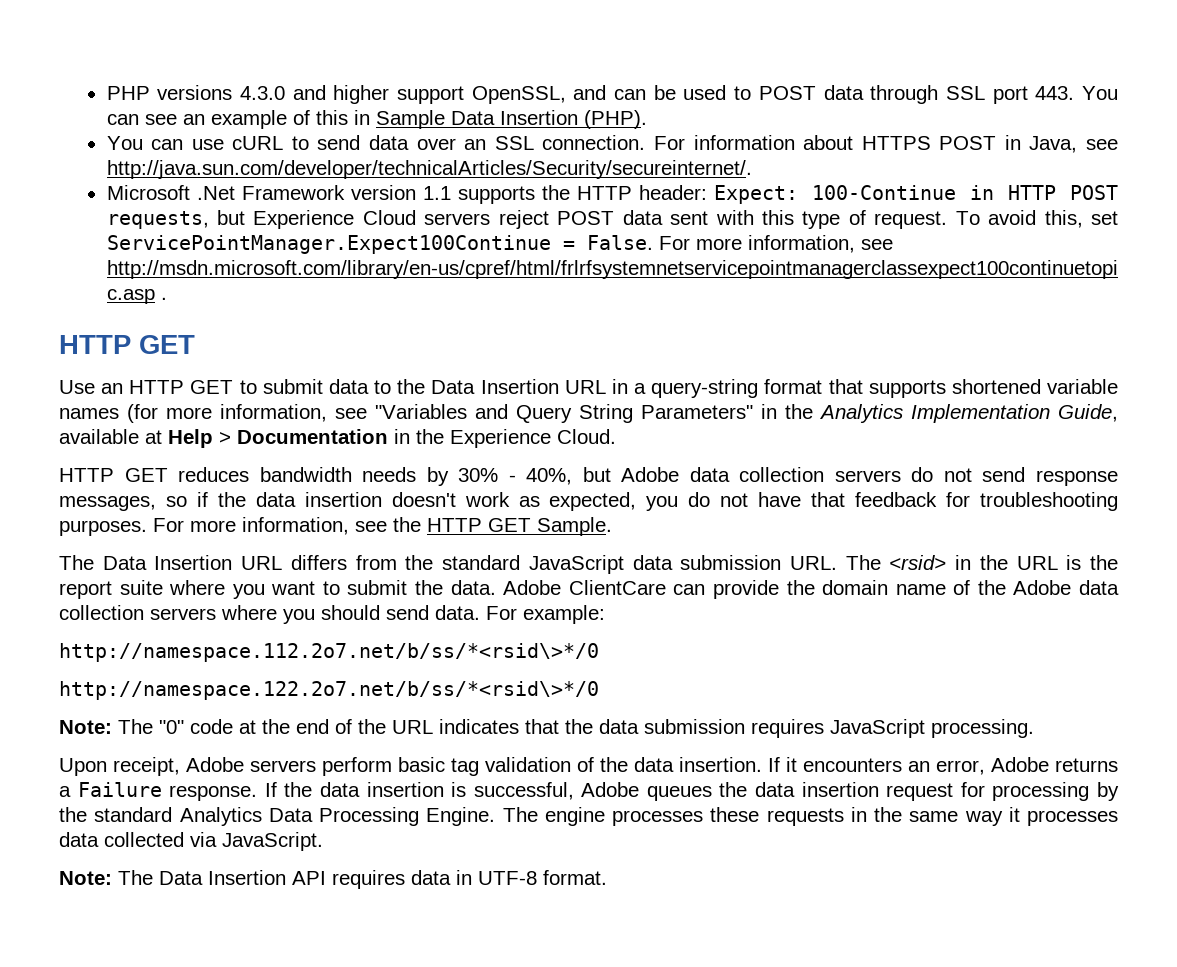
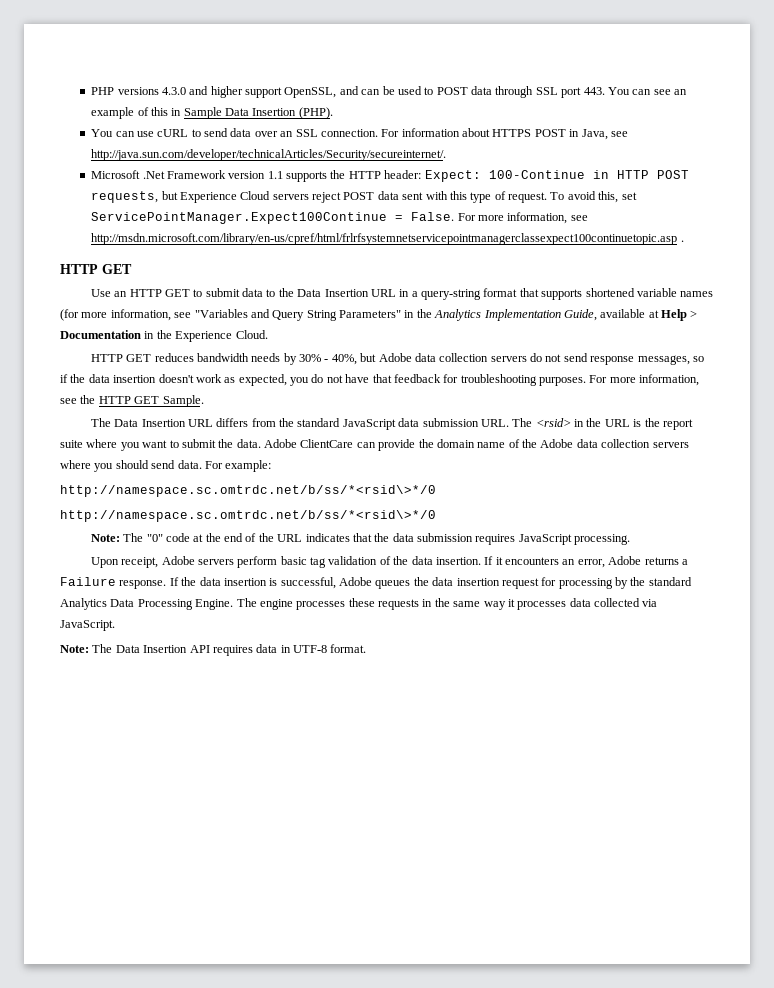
  For example:
- http://namespace.112.2o7.net/b/ss/*<rsid\>*/0
- http://namespace.122.2o7.net/b/ss/*<rsid\>*/0
+ http://namespace.sc.omtrdc.net/b/ss/*<rsid\>*/0
+ http://namespace.sc.omtrdc.net/b/ss/*<rsid\>*/0

